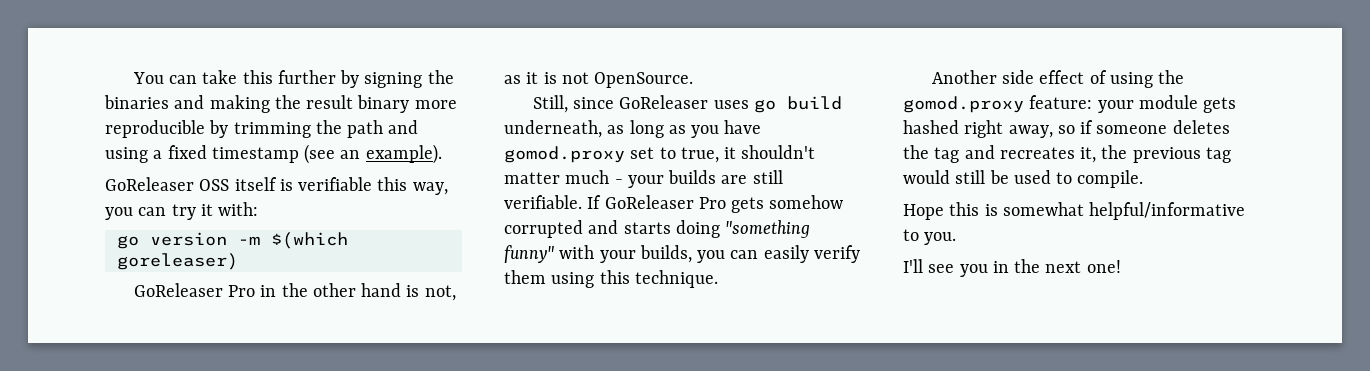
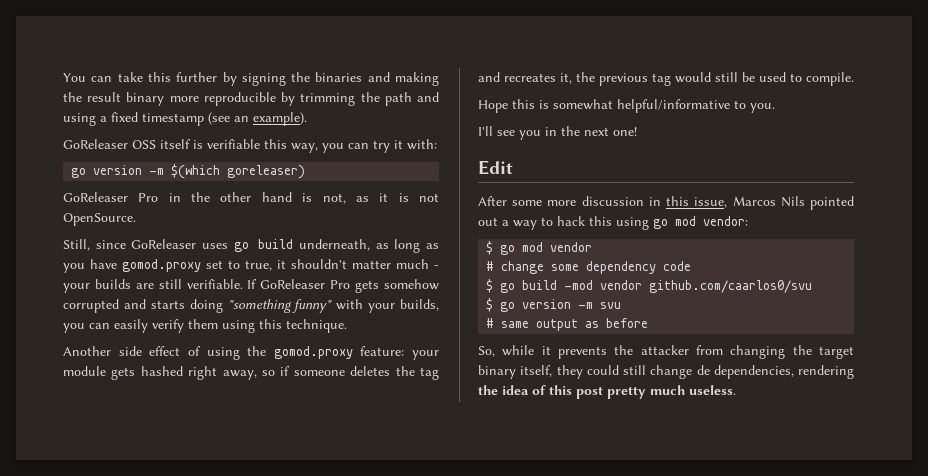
+ Edit
+ After some more discussion in this issue, Marcos Nils pointed out a way to hack this using go mod vendor:
+ $ go mod vendor
+ # change some dependency code
+ $ go build -mod vendor github.com/caarlos0/svu
+ $ go version -m svu
+ # same output as before
+ So, while it prevents the attacker from changing the target binary itself, they could still change de dependencies, rendering the idea of this post pretty much useless.

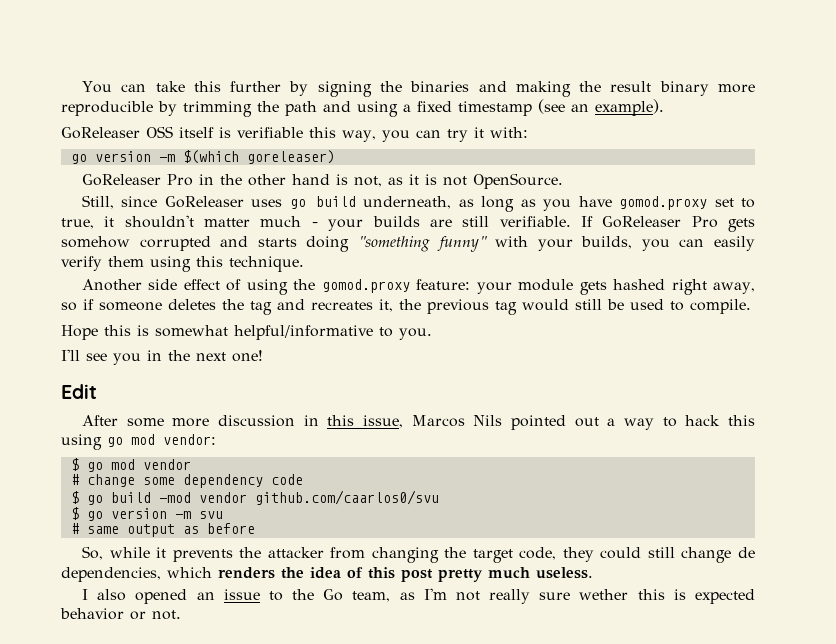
- So, while it prevents the attacker from changing the target binary itself, they could still change de dependencies, rendering the idea of this post pretty much useless.
+ So, while it prevents the attacker from changing the target code, they could still change de dependencies, which renders the idea of this post pretty much useless.
+ I also opened an issue to the Go team, as I'm not really sure wether this is expected behavior or not.

